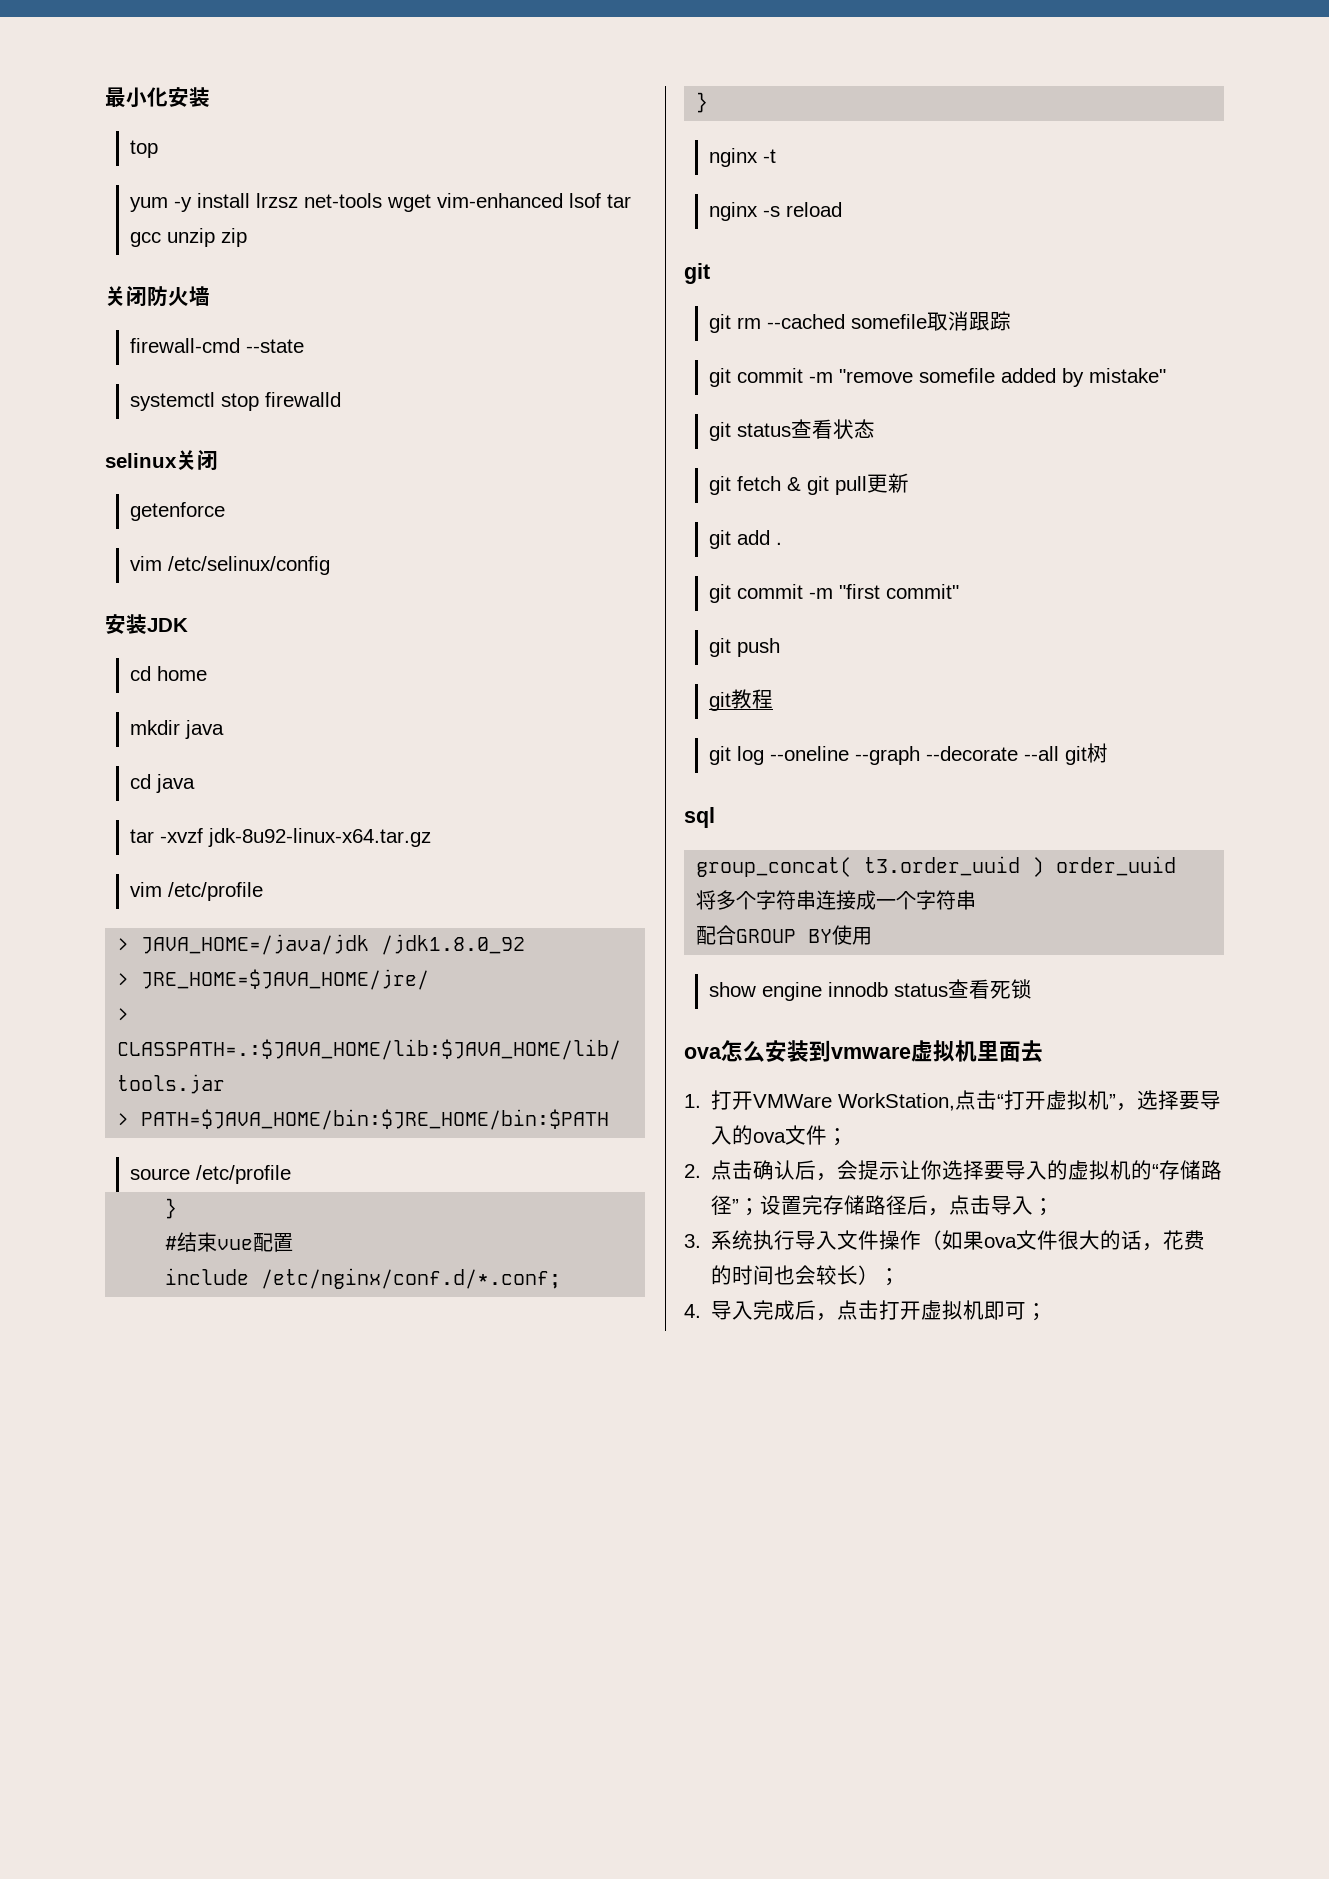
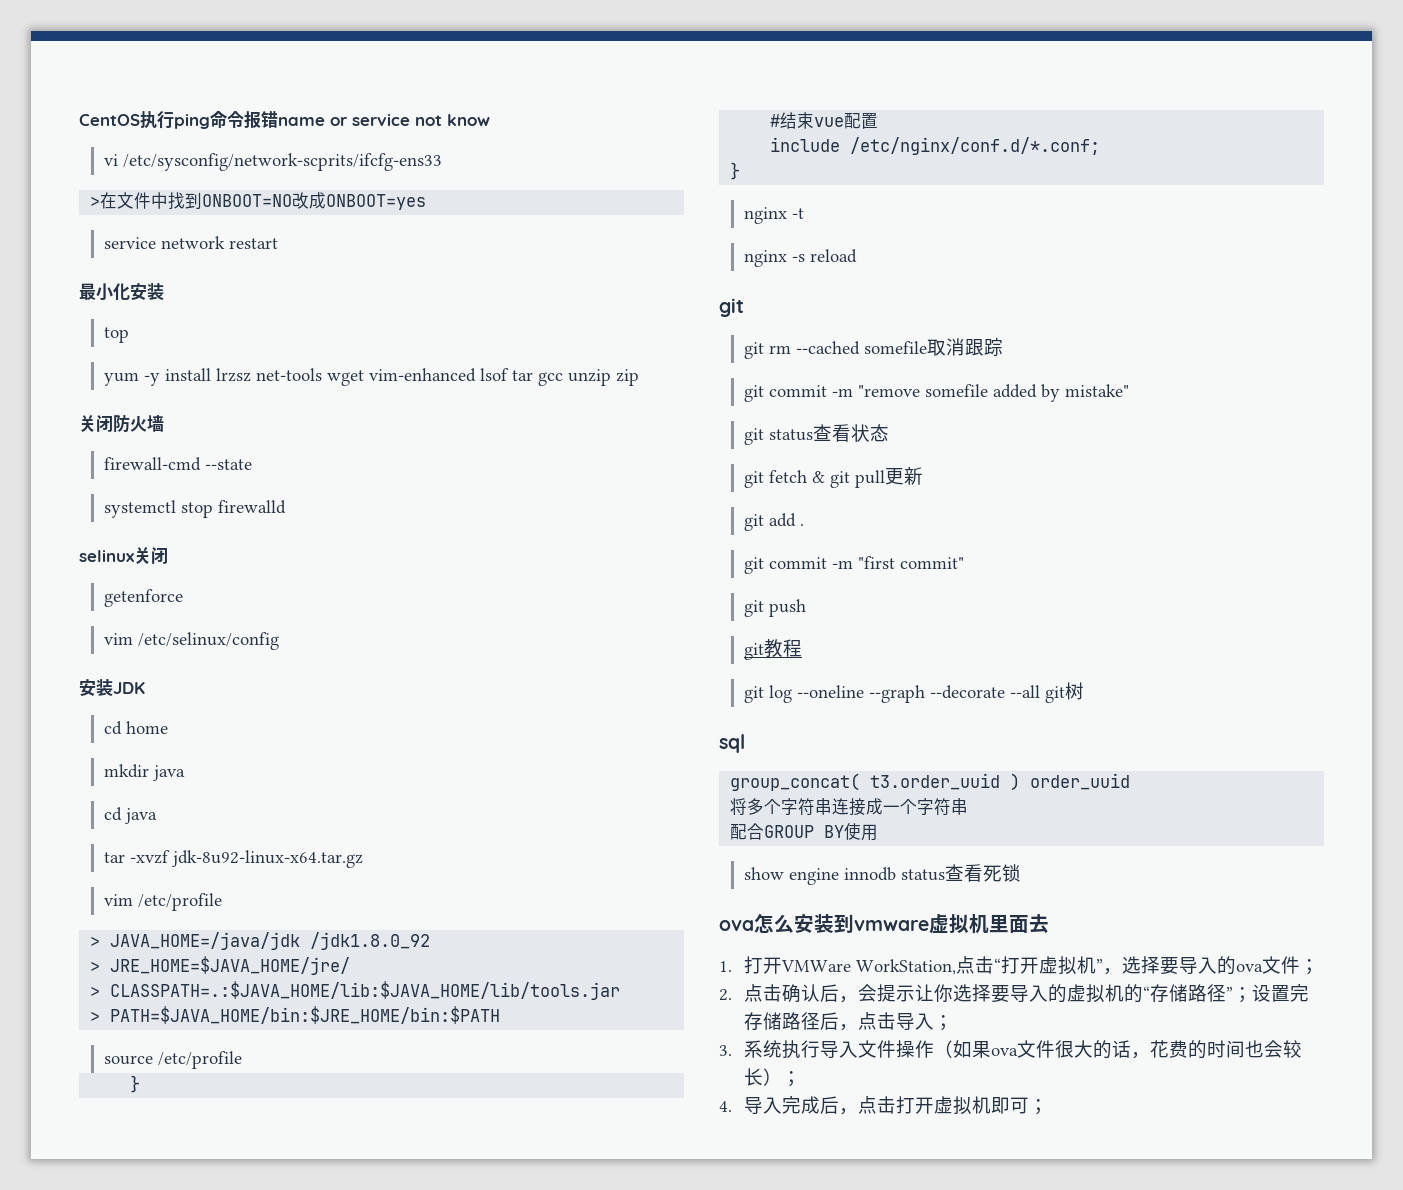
+ CentOS执行ping命令报错name or service not know
+ vi /etc/sysconfig/network-scprits/ifcfg-ens33
+ >在文件中找到ONBOOT=NO改成ONBOOT=yes
+ service network restart

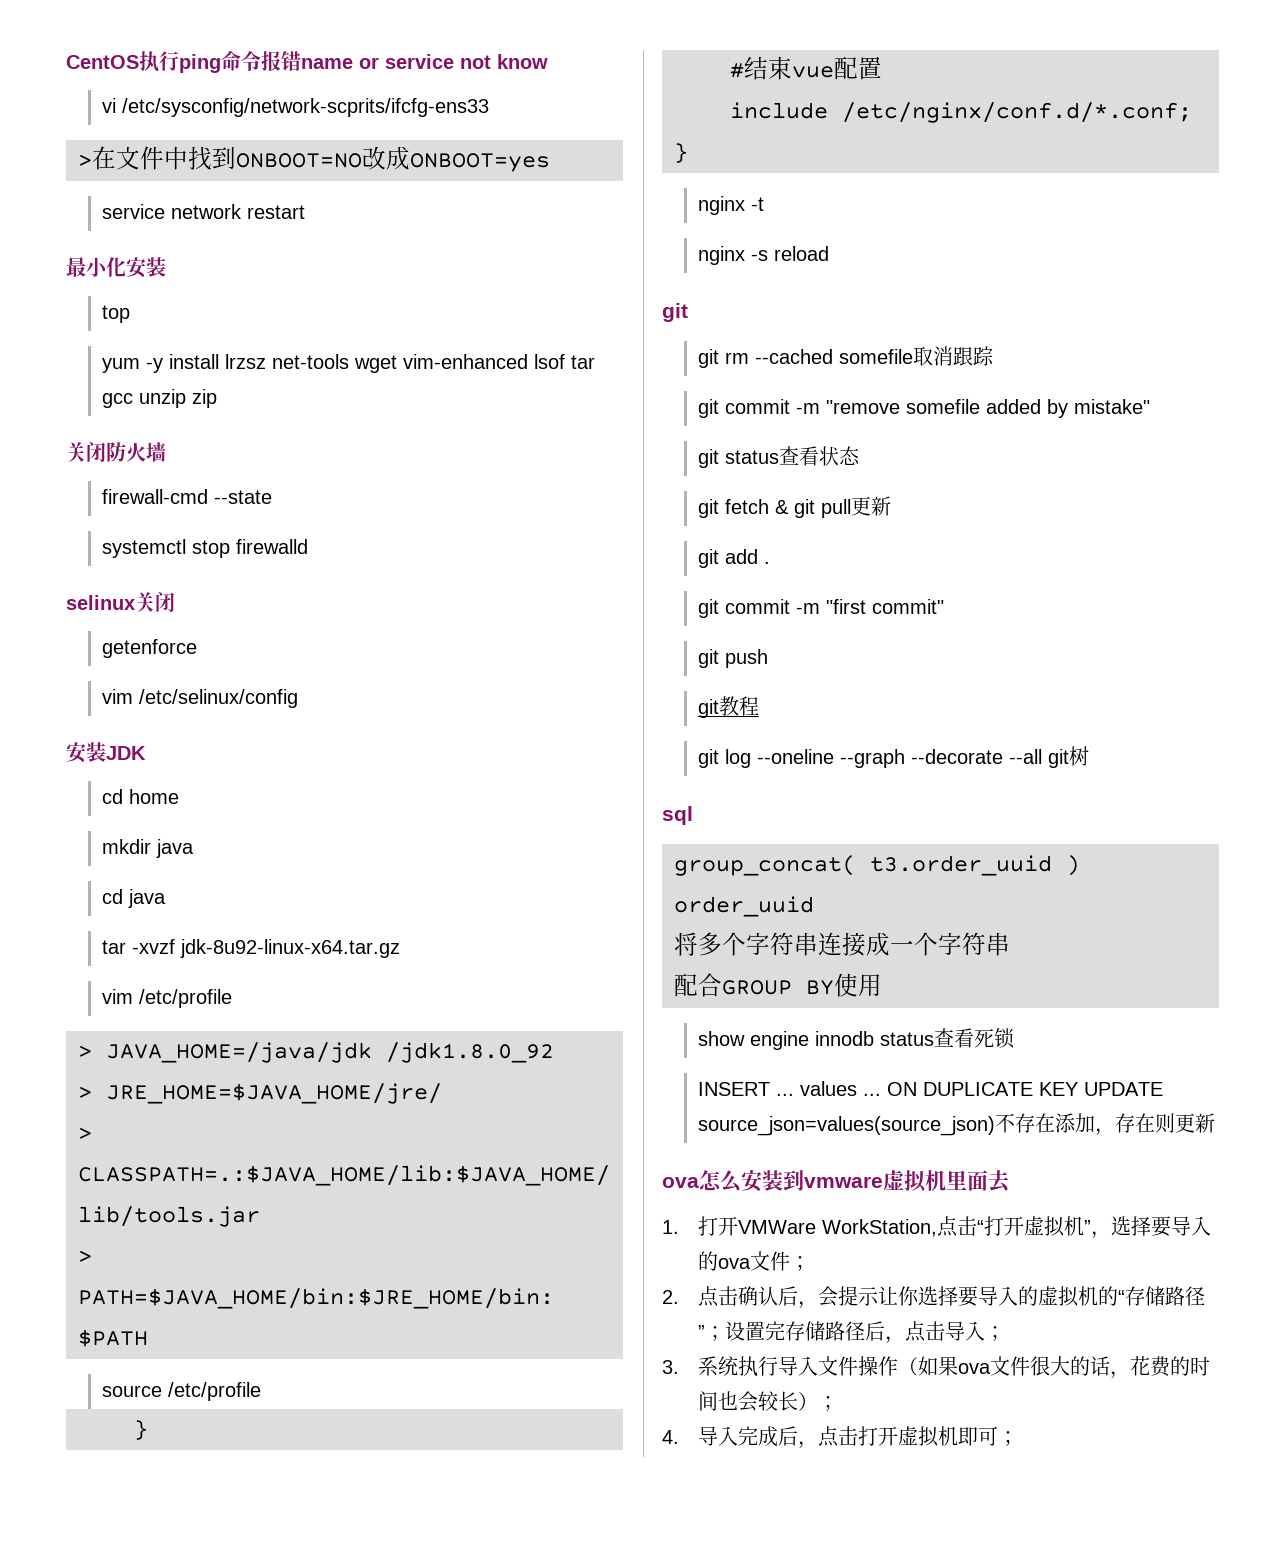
+ INSERT ... values ... ON DUPLICATE KEY UPDATE source_json=values(source_json)不存在添加，存在则更新

